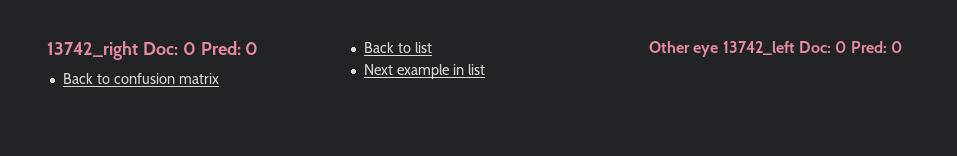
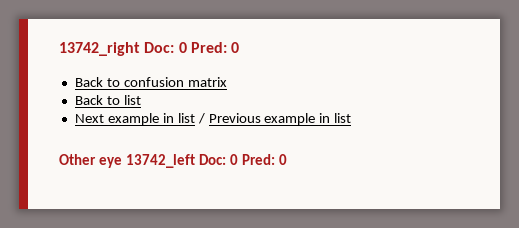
- Next example in list
+ Next example in list / Previous example in list

